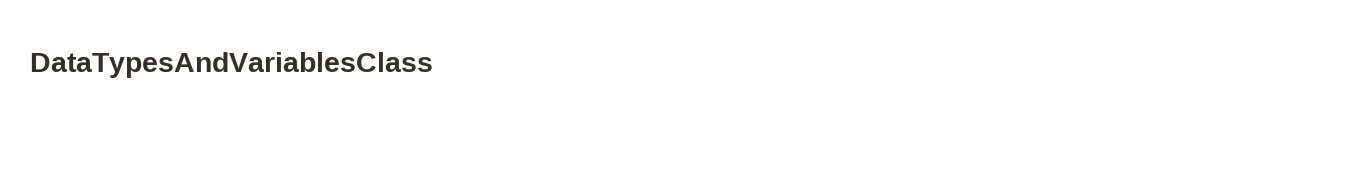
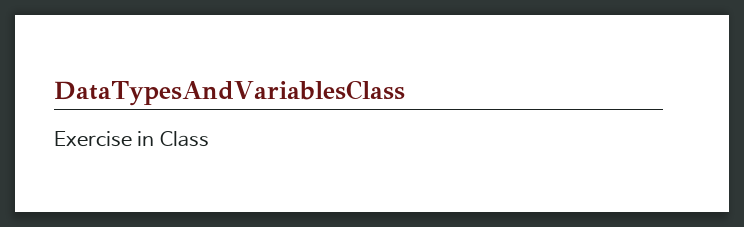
+ Exercise in Class

